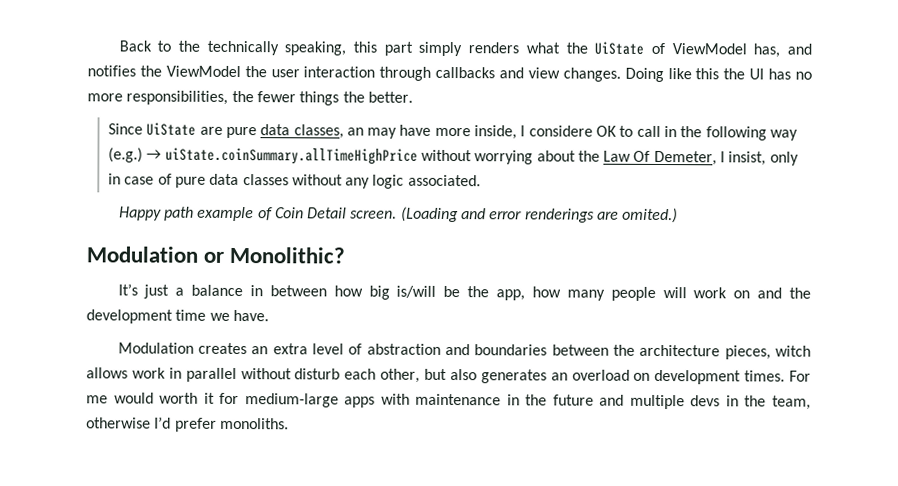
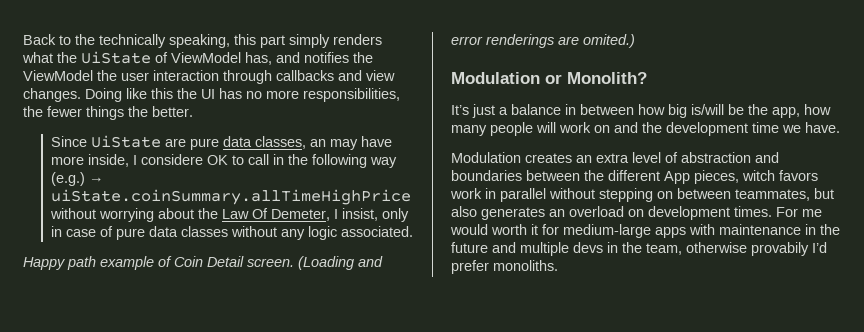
- Modulation or Monolithic?
+ Modulation or Monolith?
- Modulation creates an extra level of abstraction and boundaries between the architecture pieces, witch allows work in parallel without disturb each other, but also generates an overload on development times.
+ Modulation creates an extra level of abstraction and boundaries between the different App pieces, witch favors work in parallel without stepping on between teammates, but also generates an overload on development times.
- For me would worth it for medium-large apps with maintenance in the future and multiple devs in the team, otherwise I’d prefer monoliths.
+ For me would worth it for medium-large apps with maintenance in the future and multiple devs in the team, otherwise provabily I’d prefer monoliths.

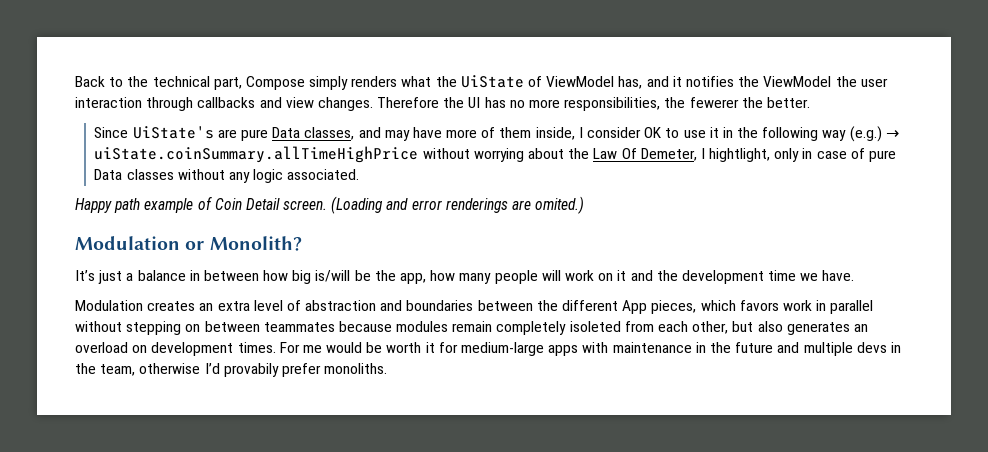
- Back to the technically speaking, this part simply renders what the UiState of ViewModel has, and notifies the ViewModel the user interaction through callbacks and view changes.
+ Back to the technical part, Compose simply renders what the UiState of ViewModel has, and it notifies the ViewModel the user interaction through callbacks and view changes.
- Doing like this the UI has no more responsibilities, the fewer things the better.
+ Therefore the UI has no more responsibilities, the fewerer the better.
- Since UiState are pure data classes, an may have more inside, I considere OK to call in the following way (e.g.) → uiState.coinSummary.allTimeHighPrice without worrying about the Law Of Demeter, I insist, only in case of pure data classes without any logic associated.
+ Since UiState's are pure Data classes, and may have more of them inside, I consider OK to use it in the following way (e.g.) → uiState.coinSummary.allTimeHighPrice without worrying about the Law Of Demeter, I hightlight, only in case of pure Data classes without any logic associated.
- It’s just a balance in between how big is/will be the app, how many people will work on and the development time we have.
+ It’s just a balance in between how big is/will be the app, how many people will work on it and the development time we have.
- Modulation creates an extra level of abstraction and boundaries between the different App pieces, witch favors work in parallel without stepping on between teammates, but also generates an overload on development times.
+ Modulation creates an extra level of abstraction and boundaries between the different App pieces, which favors work in parallel without stepping on between teammates because modules remain completely isoleted from each other, but also generates an overload on development times.
- For me would worth it for medium-large apps with maintenance in the future and multiple devs in the team, otherwise provabily I’d prefer monoliths.
+ For me would be worth it for medium-large apps with maintenance in the future and multiple devs in the team, otherwise I’d provabily prefer monoliths.

